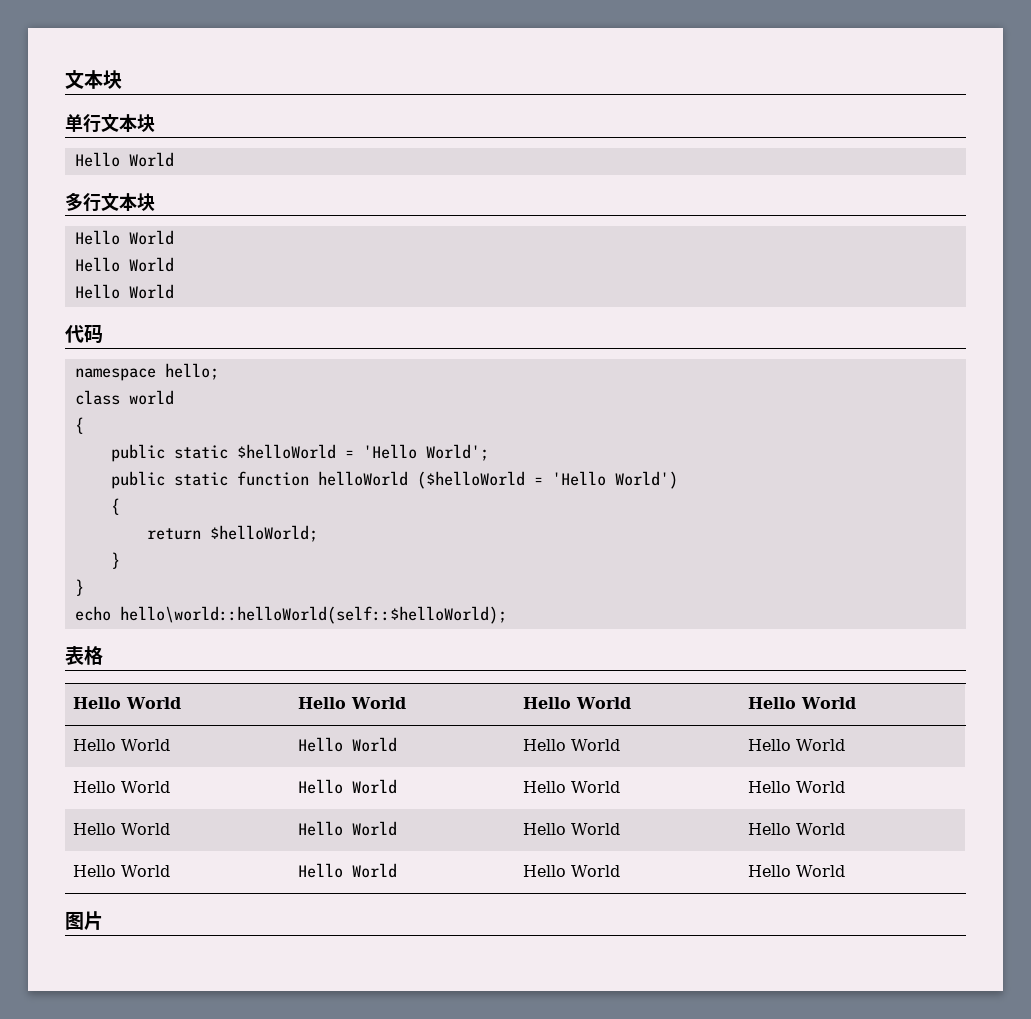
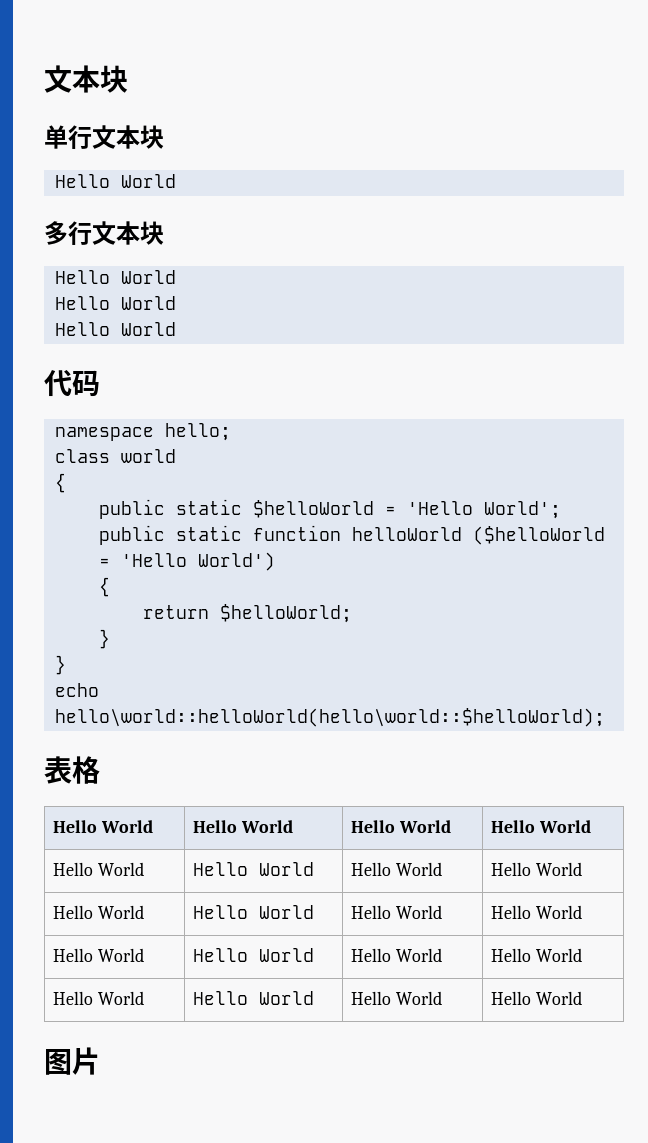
- echo hello\world::helloWorld(self::$helloWorld);
+ echo hello\world::helloWorld(hello\world::$helloWorld);

